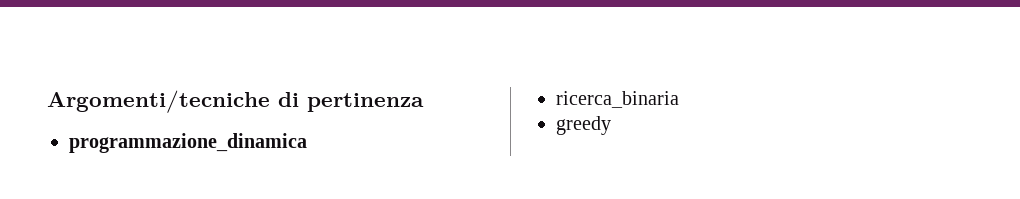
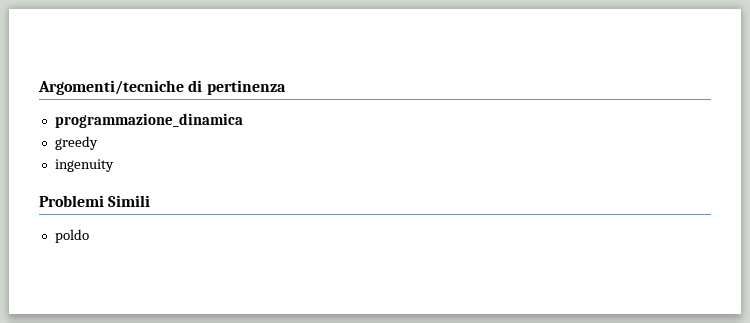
- ricerca_binaria
  greedy
+ ingenuity
+ Problemi Simili
+ poldo

